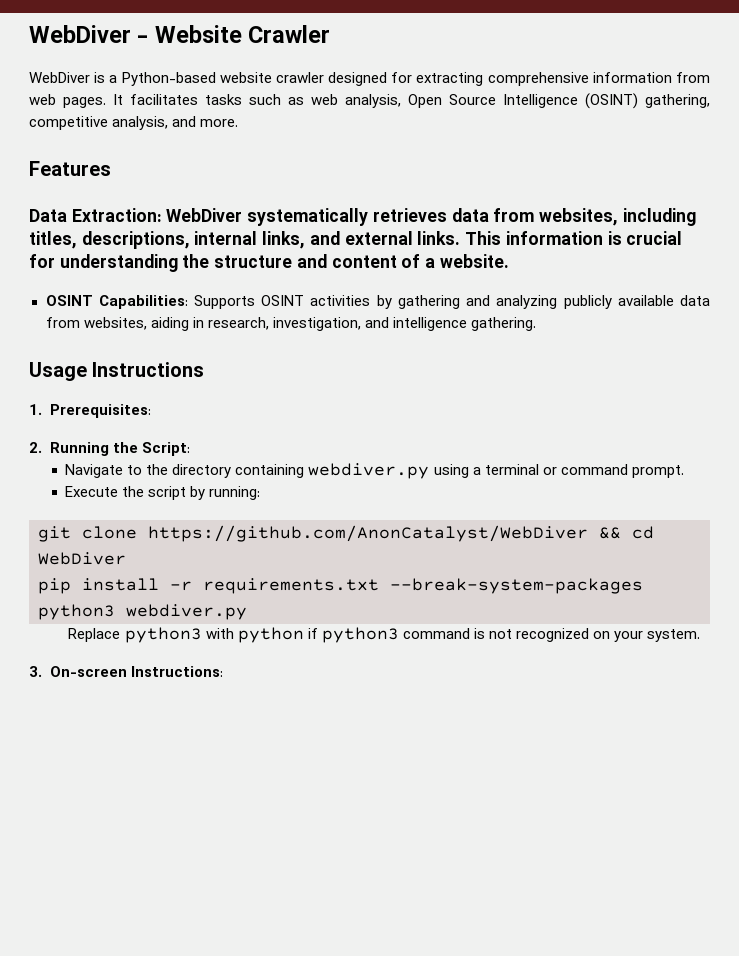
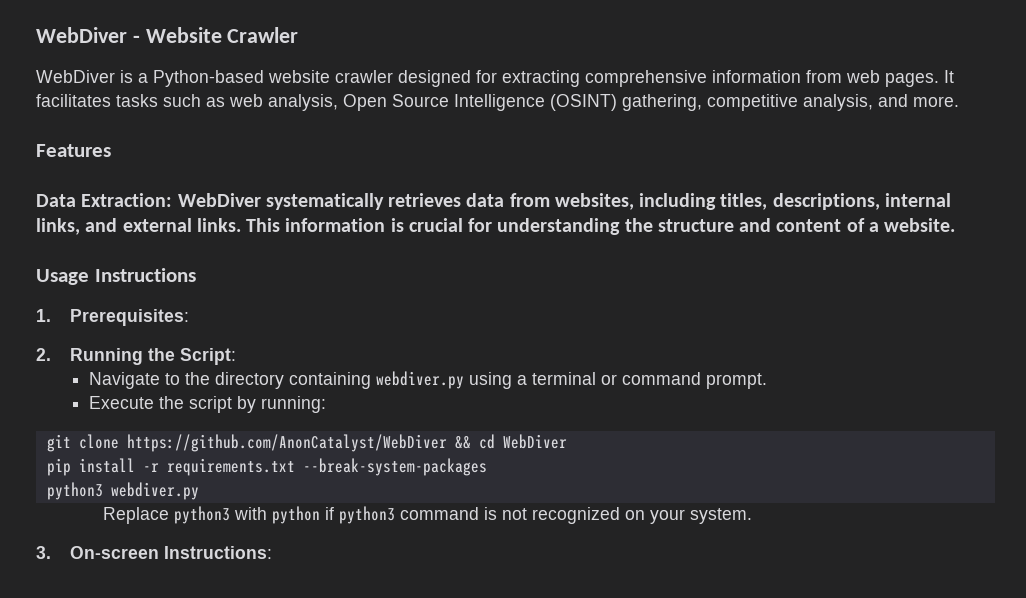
- OSINT Capabilities: Supports OSINT activities by gathering and analyzing publicly available data from websites, aiding in research, investigation, and intelligence gathering.

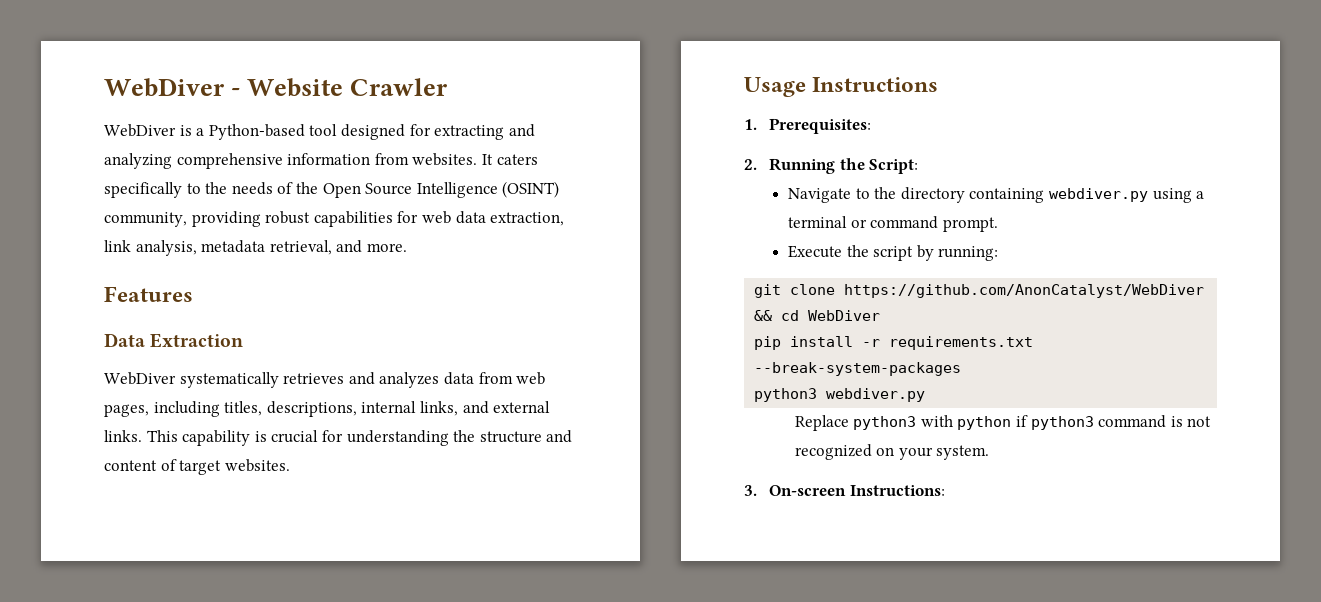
- WebDiver is a Python-based website crawler designed for extracting comprehensive information from web pages. It facilitates tasks such as web analysis, Open Source Intelligence (OSINT) gathering, competitive analysis, and more.
+ WebDiver is a Python-based tool designed for extracting and analyzing comprehensive information from websites. It caters specifically to the needs of the Open Source Intelligence (OSINT) community, providing robust capabilities for web data extraction, link analysis, metadata retrieval, and more.
- Data Extraction: WebDiver systematically retrieves data from websites, including titles, descriptions, internal links, and external links.
+ Data Extraction
+ WebDiver systematically retrieves and analyzes data from web pages, including titles, descriptions, internal links, and external links.
- This information is crucial for understanding the structure and content of a website.
+ This capability is crucial for understanding the structure and content of target websites.

